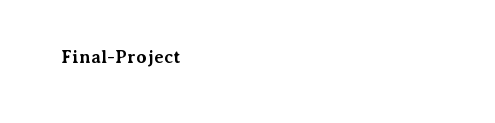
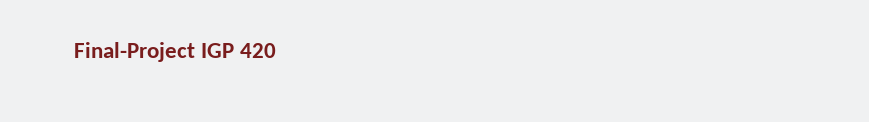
- Final-Project
+ Final-Project IGP 420

